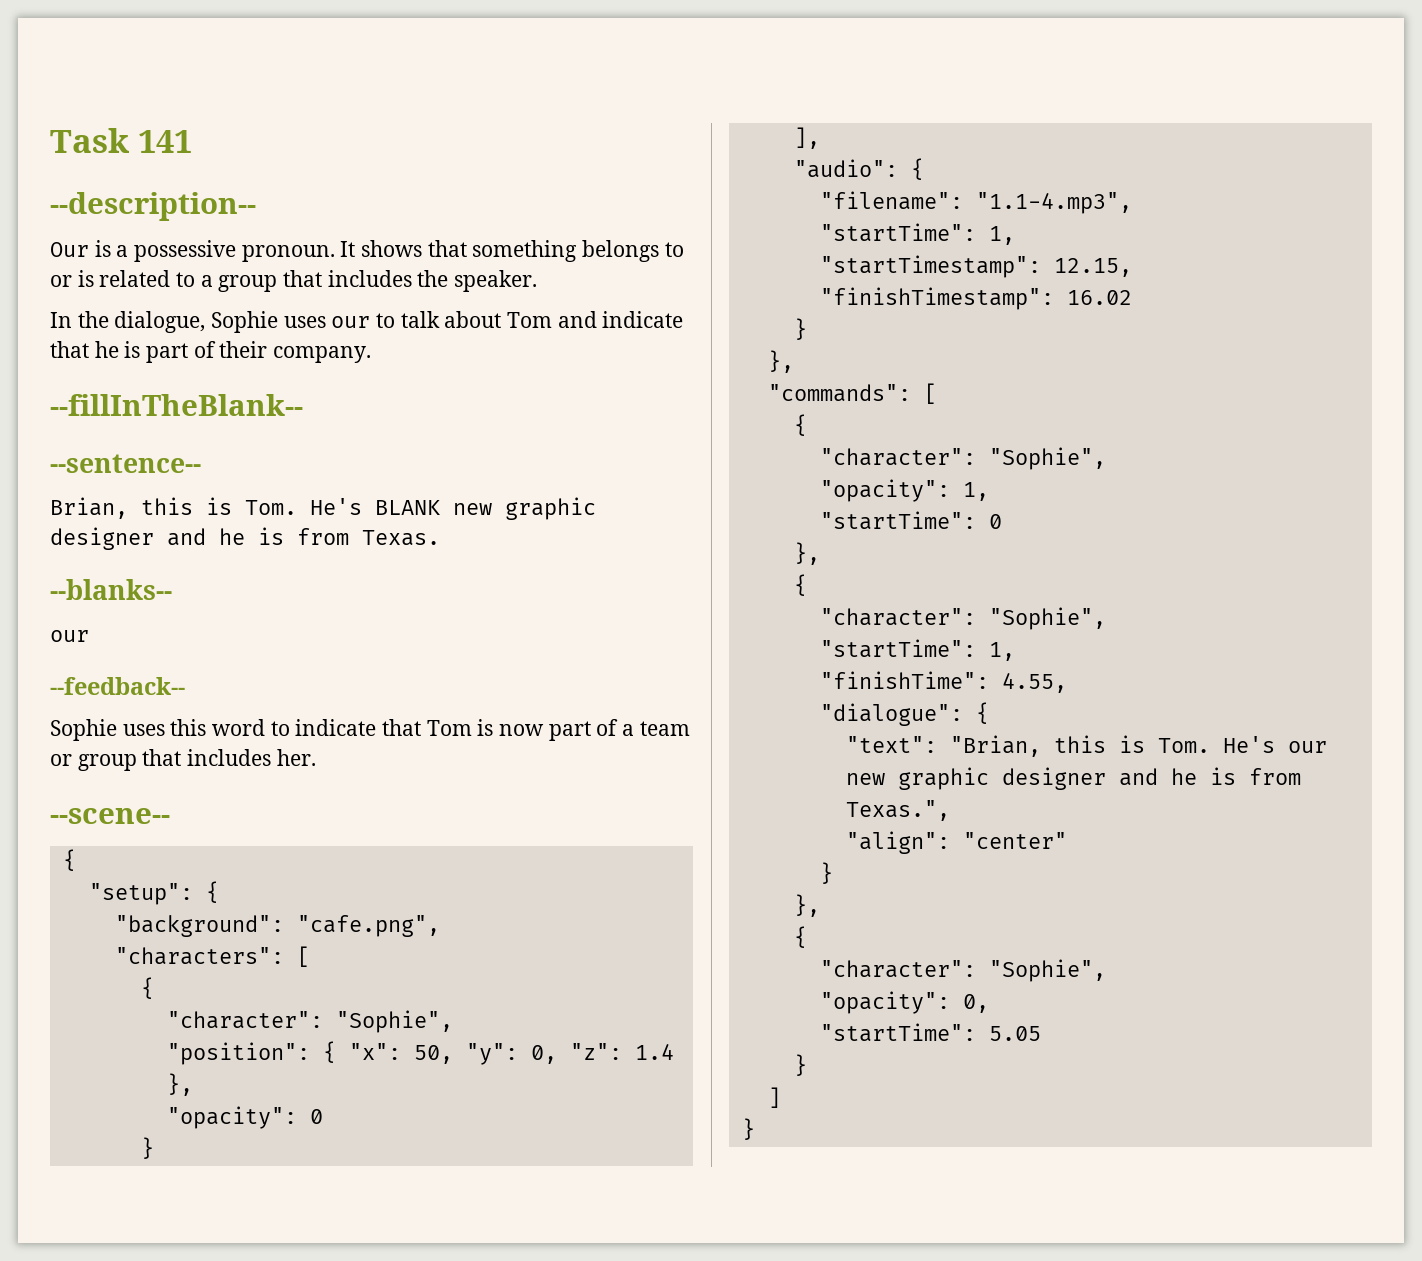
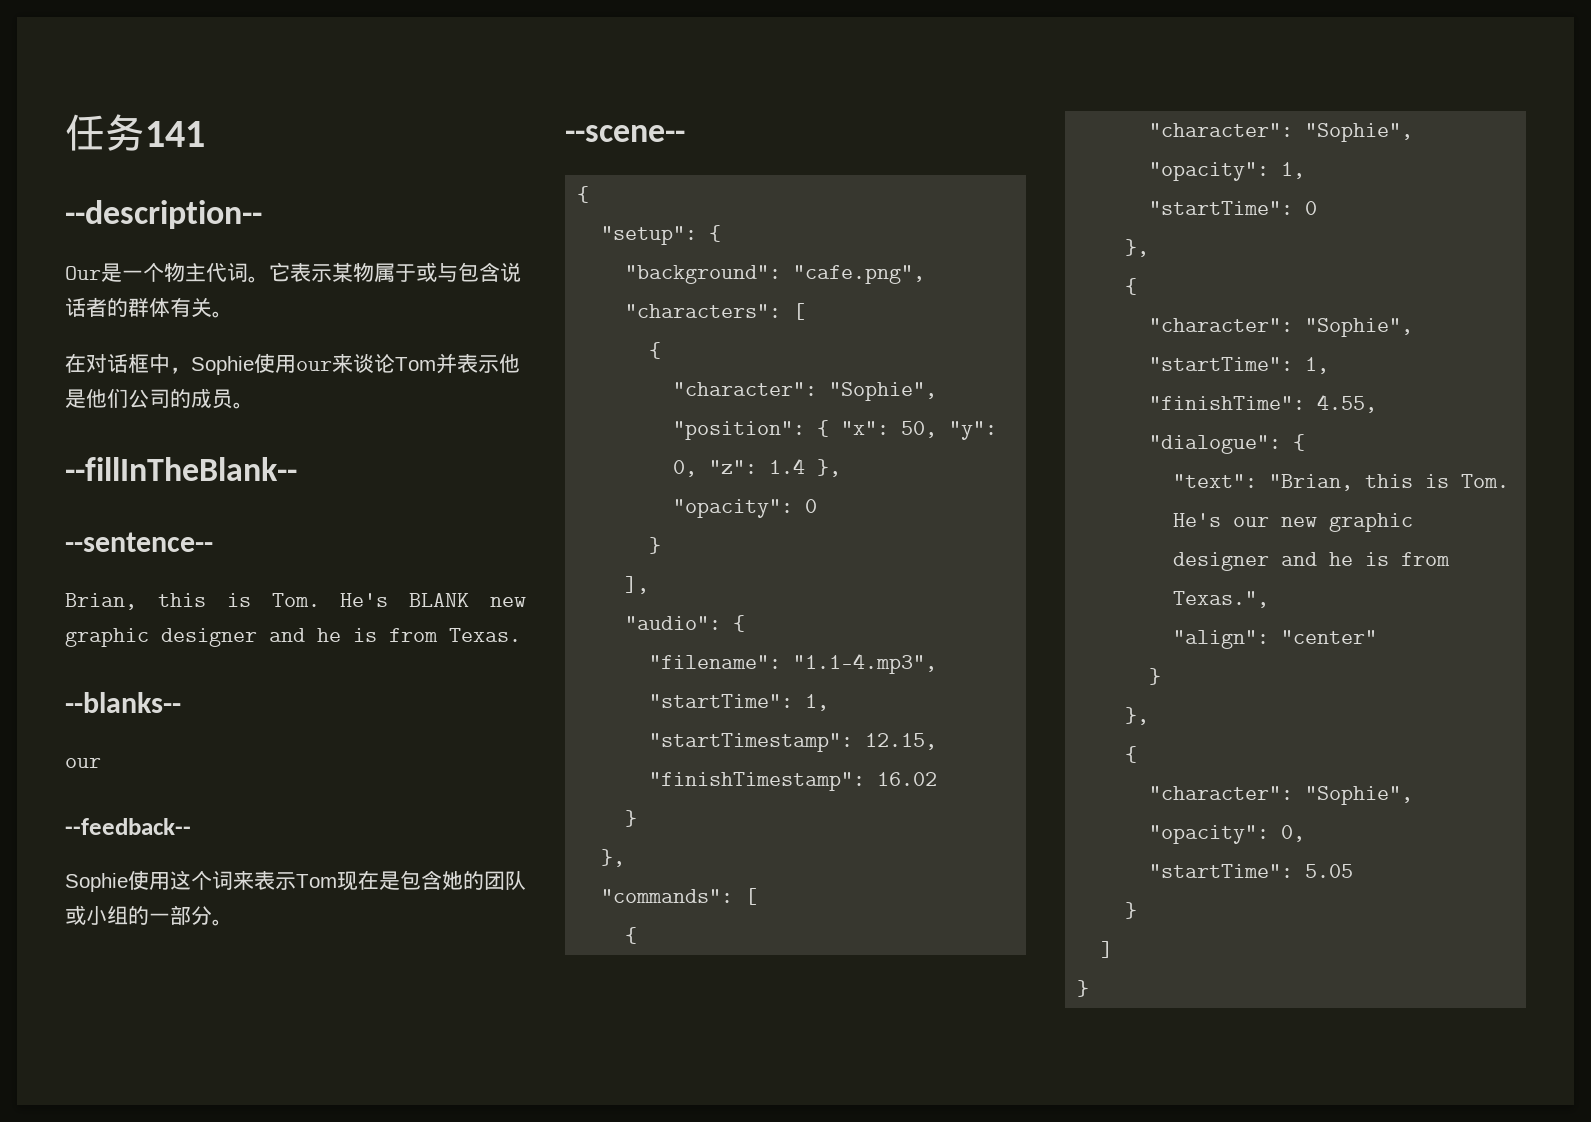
- Task 141
+ 任务141
- Our is a possessive pronoun. It shows that something belongs to or is related to a group that includes the speaker.
- In the dialogue, Sophie uses our to talk about Tom and indicate that he is part of their company.
+ Our是一个物主代词。它表示某物属于或与包含说话者的群体有关。
+ 在对话框中，Sophie使用our来谈论Tom并表示他是他们公司的成员。
- Sophie uses this word to indicate that Tom is now part of a team or group that includes her.
+ Sophie使用这个词来表示Tom现在是包含她的团队或小组的一部分。

